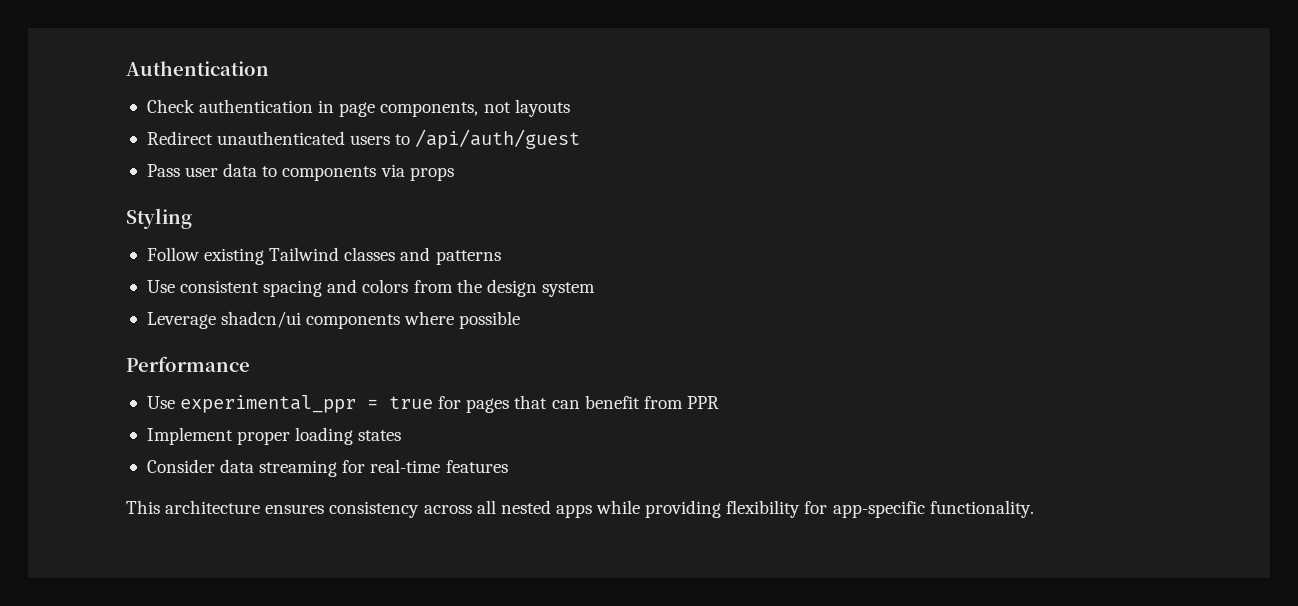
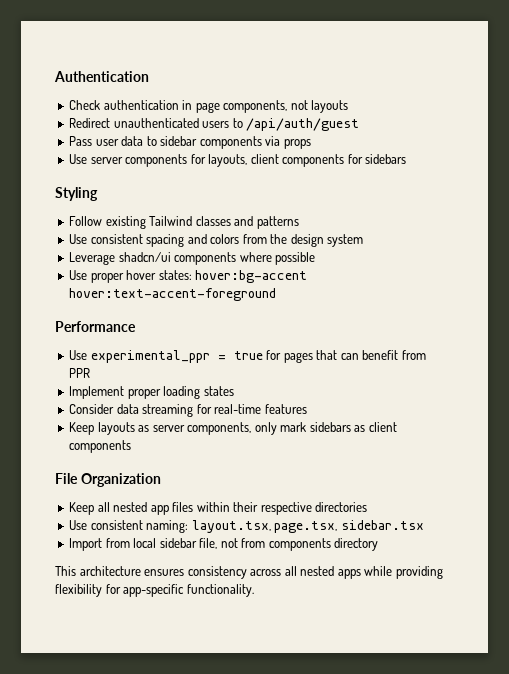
- Pass user data to components via props
+ Pass user data to sidebar components via props
+ Use server components for layouts, client components for sidebars
+ Use proper hover states: hover:bg-accent hover:text-accent-foreground
+ Keep layouts as server components, only mark sidebars as client components
+ File Organization
+ Keep all nested app files within their respective directories
+ Use consistent naming: layout.tsx, page.tsx, sidebar.tsx
+ Import from local sidebar file, not from components directory

